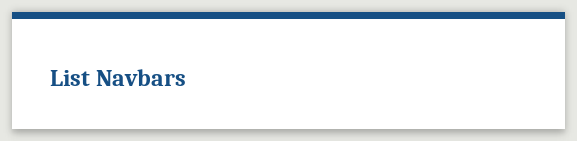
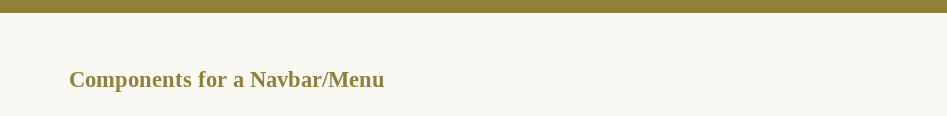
- List Navbars
+ Components for a Navbar/Menu

